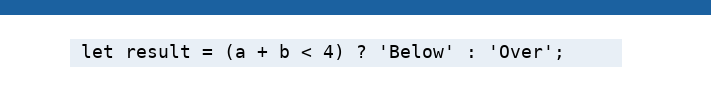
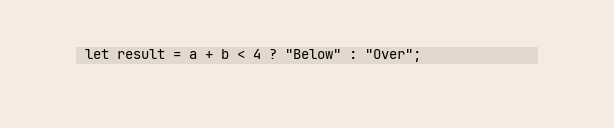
- let result = (a + b < 4) ? 'Below' : 'Over';
+ let result = a + b < 4 ? "Below" : "Over";

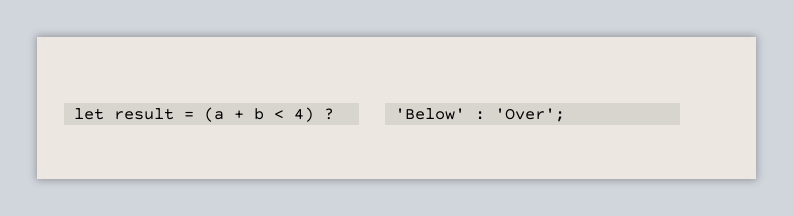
- let result = a + b < 4 ? "Below" : "Over";
+ let result = (a + b < 4) ? 'Below' : 'Over';

